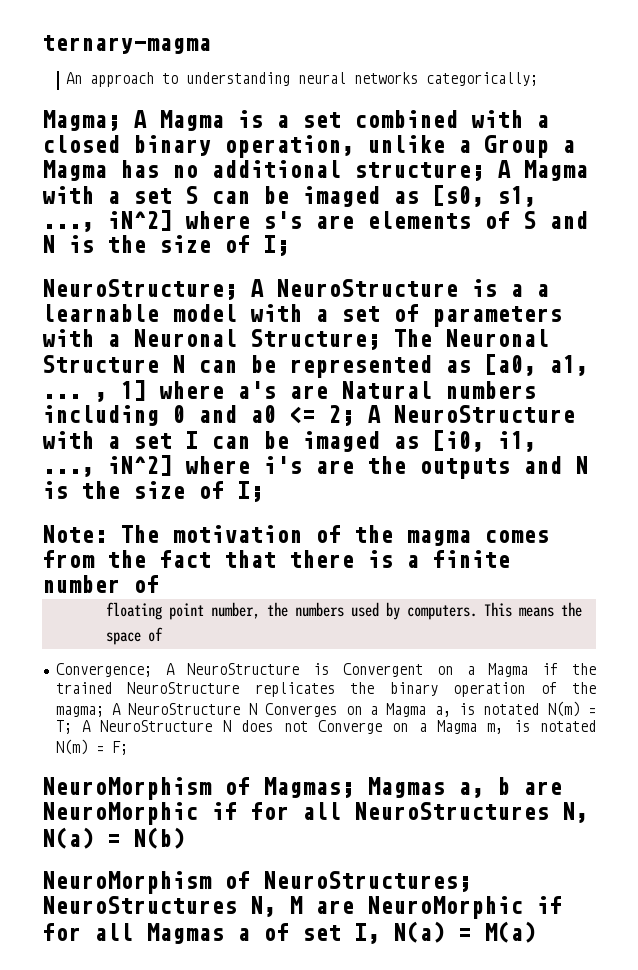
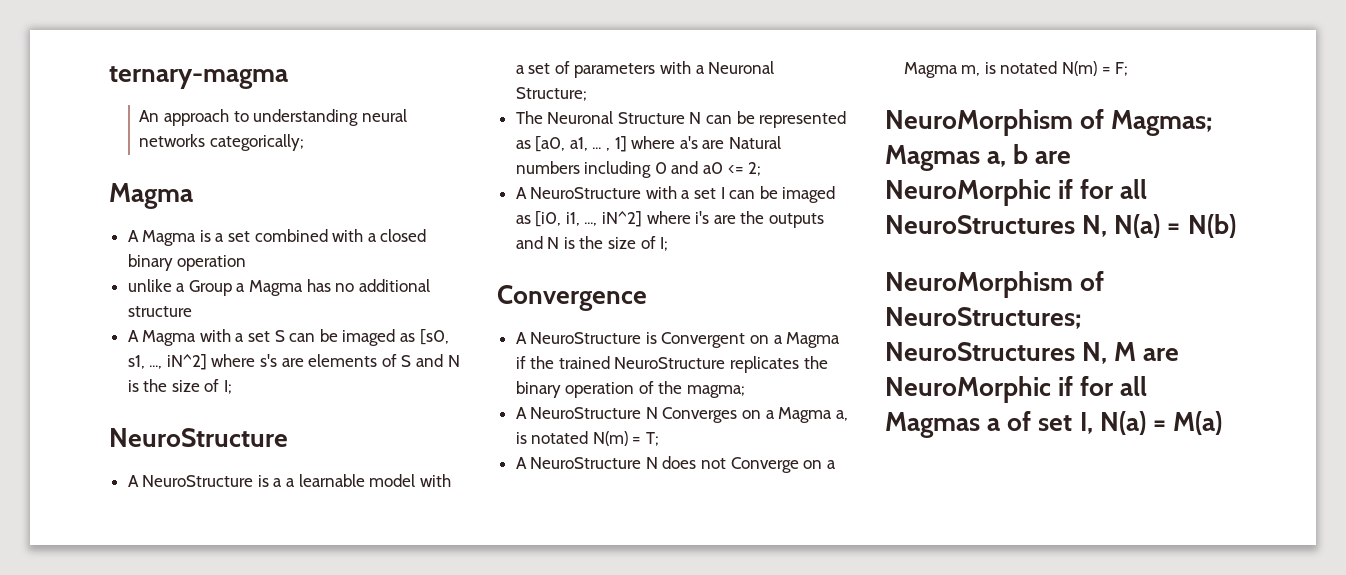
  An approach to understanding neural networks categorically;
- Magma; A Magma is a set combined with a closed binary operation, unlike a Group a Magma has no additional structure; A Magma with a set S can be imaged as [s0, s1, ..., iN^2] where s's are elements of S and N is the size of I;
- NeuroStructure; A NeuroStructure is a a learnable model with a set of parameters with a Neuronal Structure; The Neuronal Structure N can be represented as [a0, a1, ... , 1] where a's are Natural numbers including 0 and a0 <= 2; A NeuroStructure with a set I can be imaged as [i0, i1, ..., iN^2] where i's are the outputs and N is the size of I;
+ Magma
+ A Magma is a set combined with a closed binary operation
+ unlike a Group a Magma has no additional structure
+ A Magma with a set S can be imaged as [s0, s1, ..., iN^2] where s's are elements of S and N is the size of I;
+ NeuroStructure
+ A NeuroStructure is a a learnable model with a set of parameters with a Neuronal Structure;
+ The Neuronal Structure N can be represented as [a0, a1, ... , 1] where a's are Natural numbers including 0 and a0 <= 2;
+ A NeuroStructure with a set I can be imaged as [i0, i1, ..., iN^2] where i's are the outputs and N is the size of I;
- Note: The motivation of the magma comes from the fact that there is a finite number of
- floating point number, the numbers used by computers. This means the space of
- Convergence; A NeuroStructure is Convergent on a Magma if the trained NeuroStructure replicates the binary operation of the magma; A NeuroStructure N Converges on a Magma a, is notated N(m) = T; A NeuroStructure N does not Converge on a Magma m, is notated N(m) = F;
+ Convergence
+ A NeuroStructure is Convergent on a Magma if the trained NeuroStructure replicates the binary operation of the magma;
+ A NeuroStructure N Converges on a Magma a, is notated N(m) = T;
+ A NeuroStructure N does not Converge on a Magma m, is notated N(m) = F;

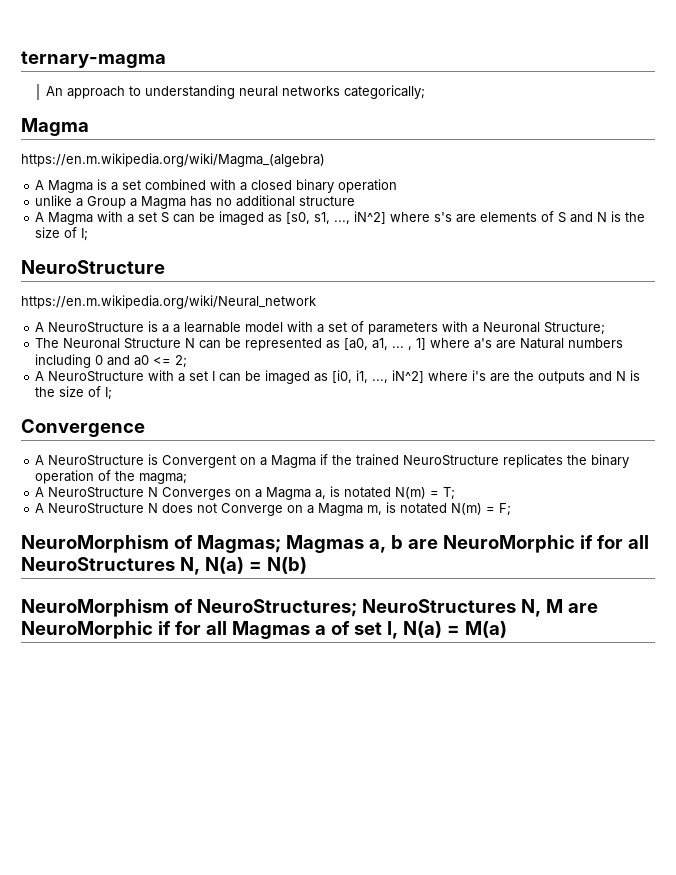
+ https://en.m.wikipedia.org/wiki/Magma_(algebra)
+ https://en.m.wikipedia.org/wiki/Neural_network

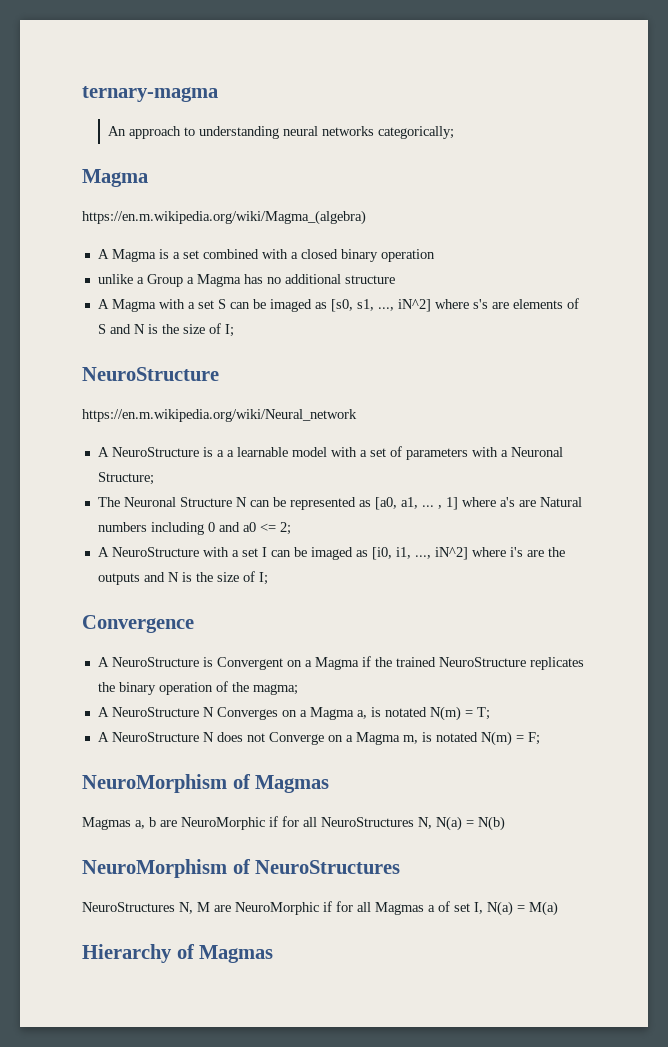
- NeuroMorphism of Magmas; Magmas a, b are NeuroMorphic if for all NeuroStructures N, N(a) = N(b)
+ NeuroMorphism of Magmas
+ Magmas a, b are NeuroMorphic if for all NeuroStructures N, N(a) = N(b)
- NeuroMorphism of NeuroStructures; NeuroStructures N, M are NeuroMorphic if for all Magmas a of set I, N(a) = M(a)
+ NeuroMorphism of NeuroStructures
+ NeuroStructures N, M are NeuroMorphic if for all Magmas a of set I, N(a) = M(a)
+ Hierarchy of Magmas

